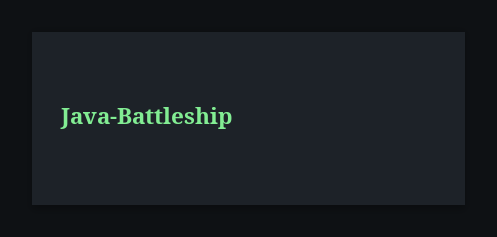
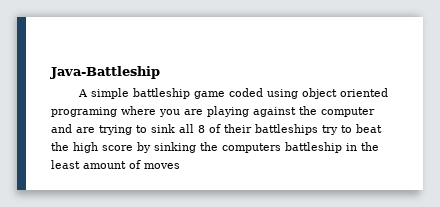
+ A simple battleship game coded using object oriented programing where you are playing against the computer and are trying to sink all 8 of their battleships try to beat the high score by sinking the computers battleship in the least amount of moves

